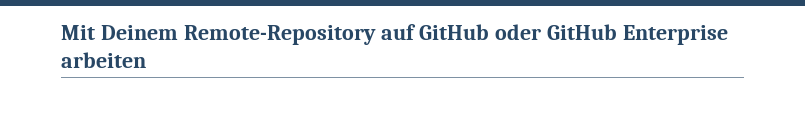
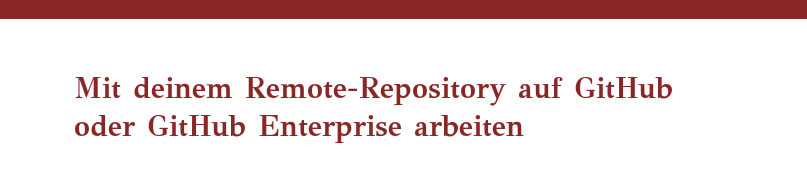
- Mit Deinem Remote-Repository auf GitHub oder GitHub Enterprise arbeiten
+ Mit deinem Remote-Repository auf GitHub oder GitHub Enterprise arbeiten

